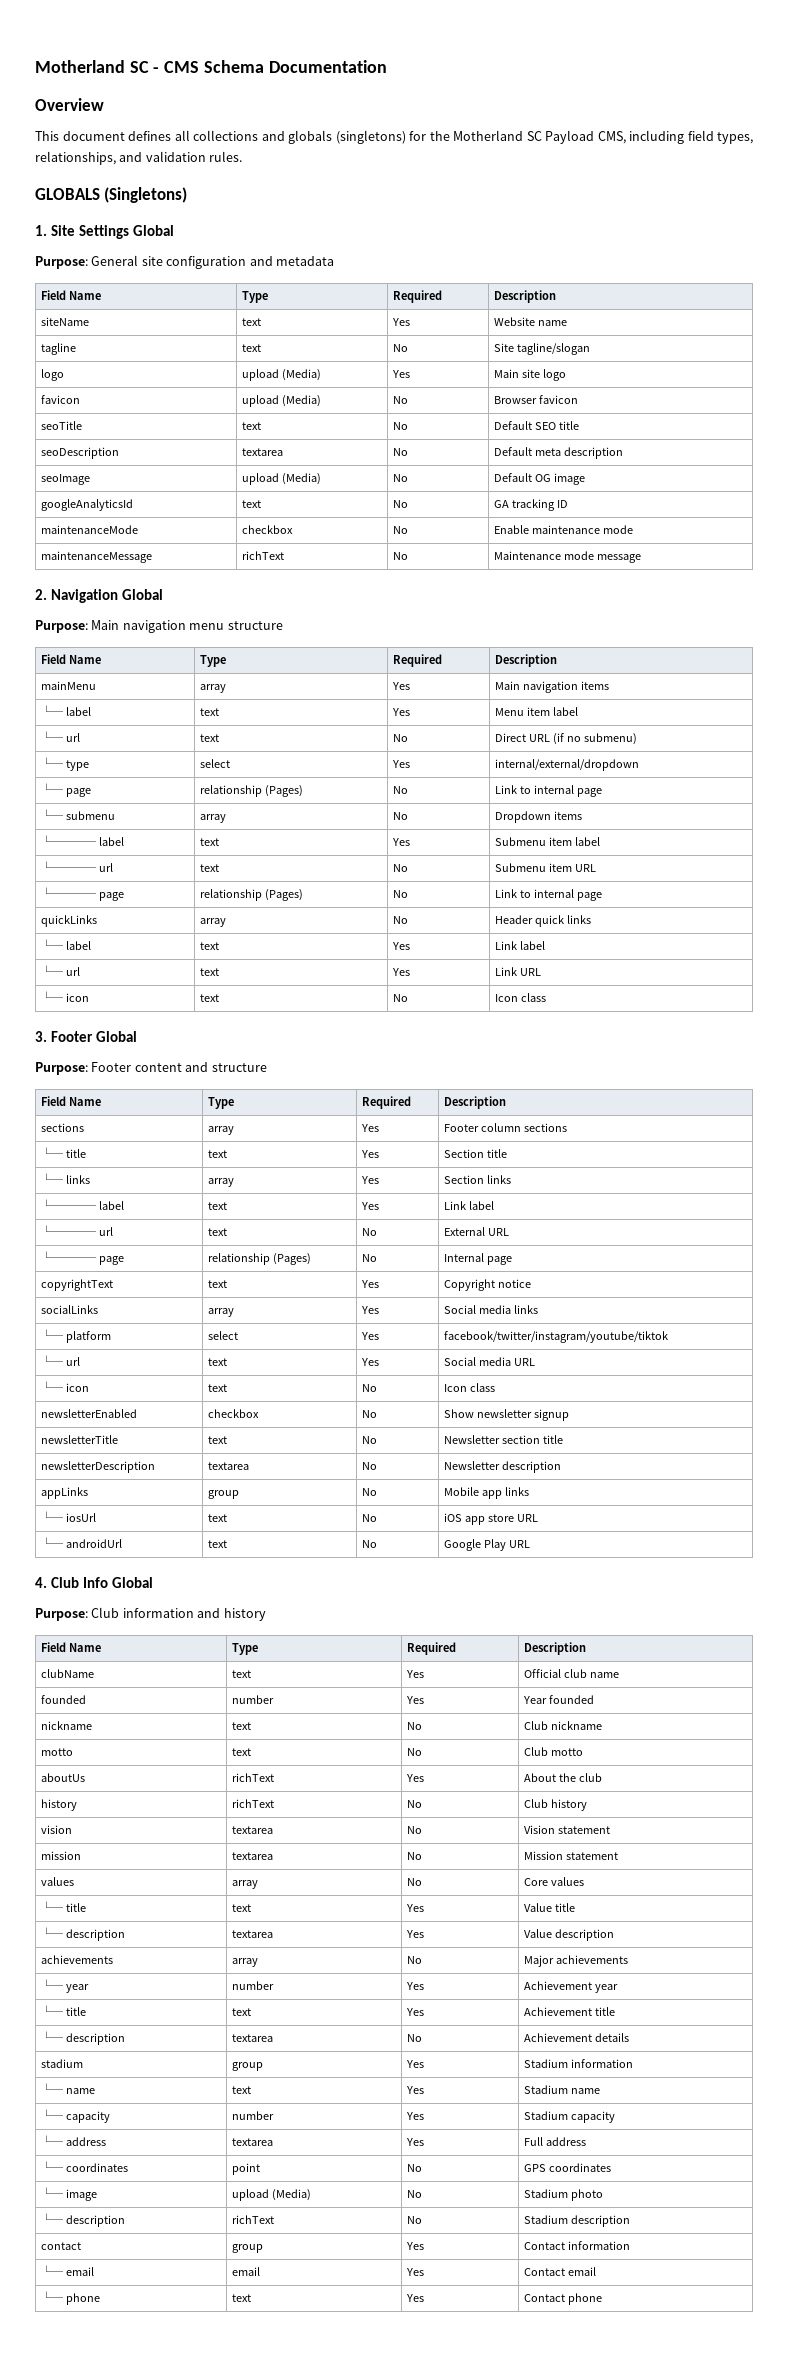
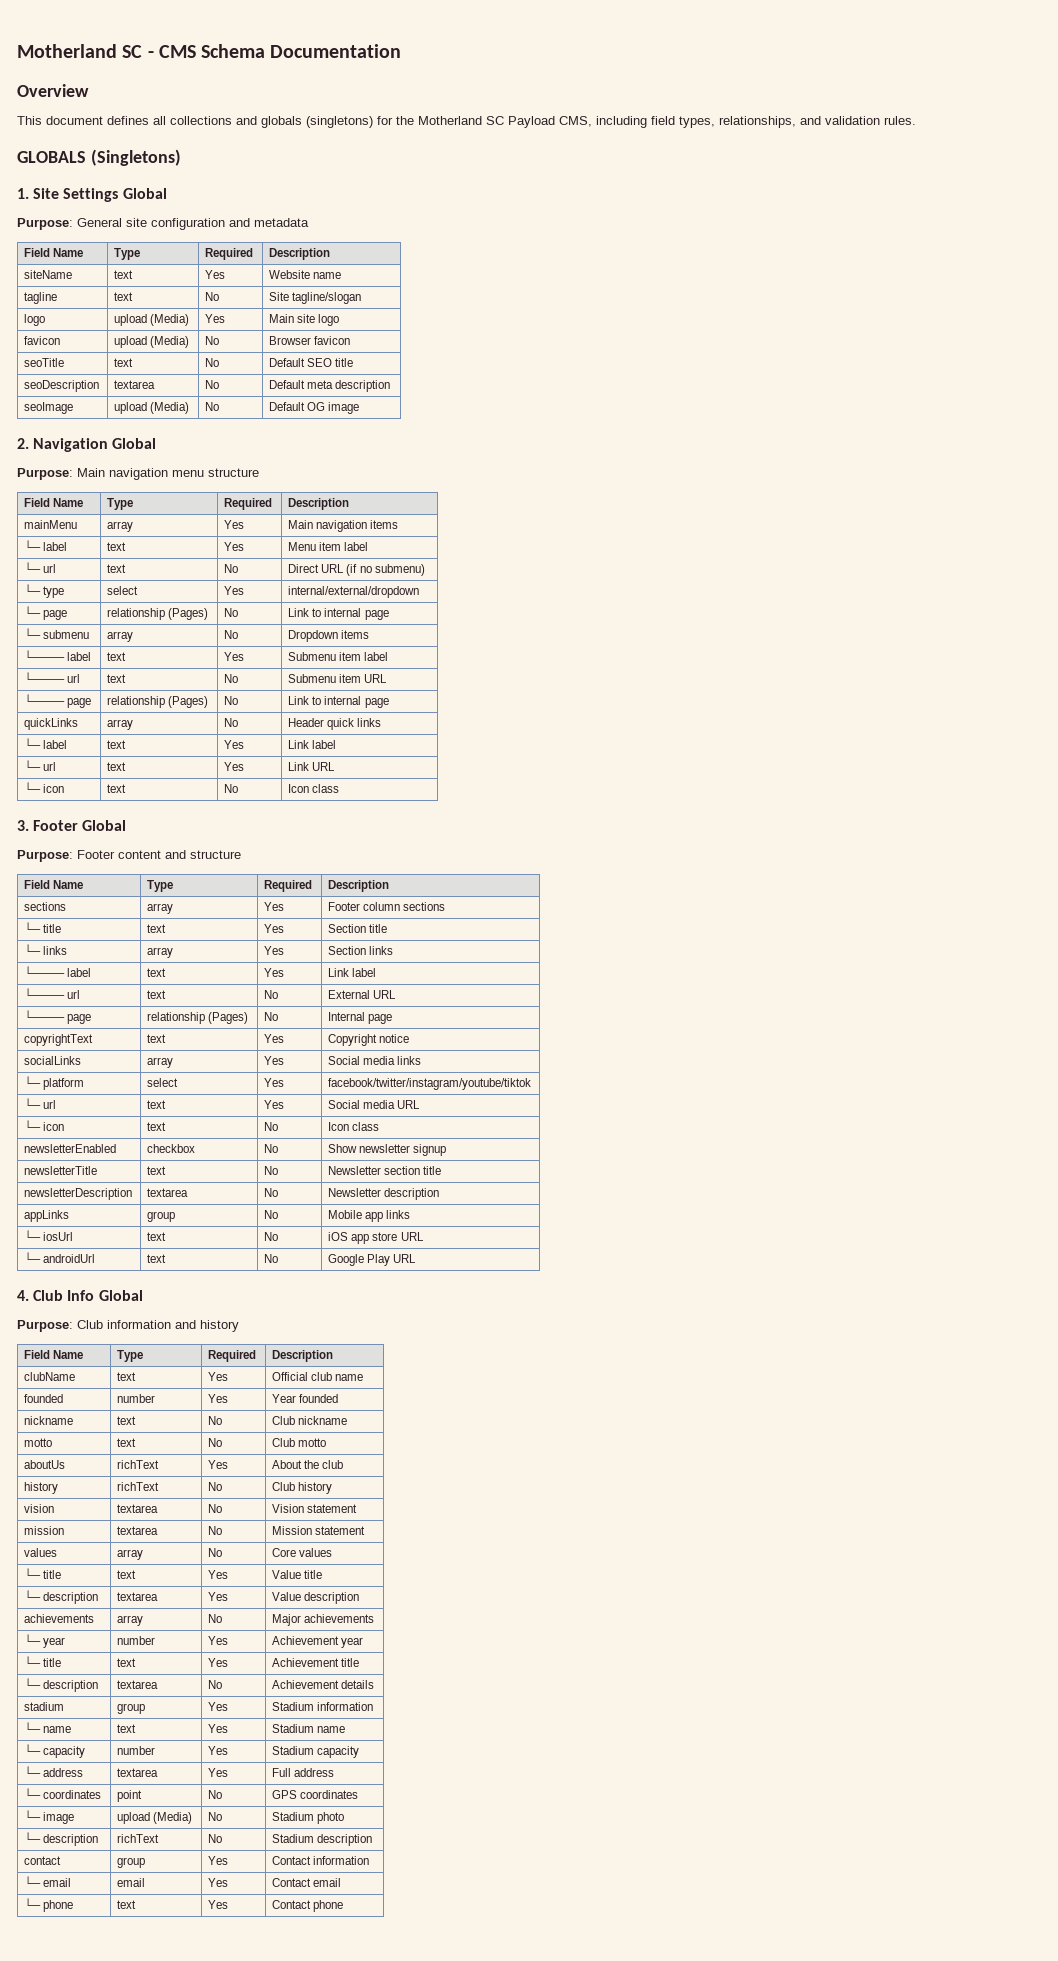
- googleAnalyticsId | text | No | GA tracking ID
- maintenanceMode | checkbox | No | Enable maintenance mode
- maintenanceMessage | richText | No | Maintenance mode message

